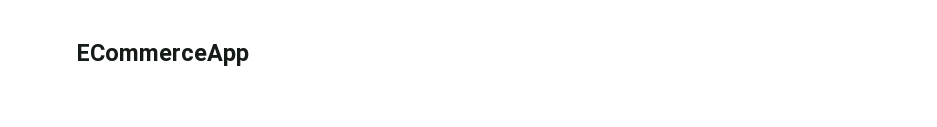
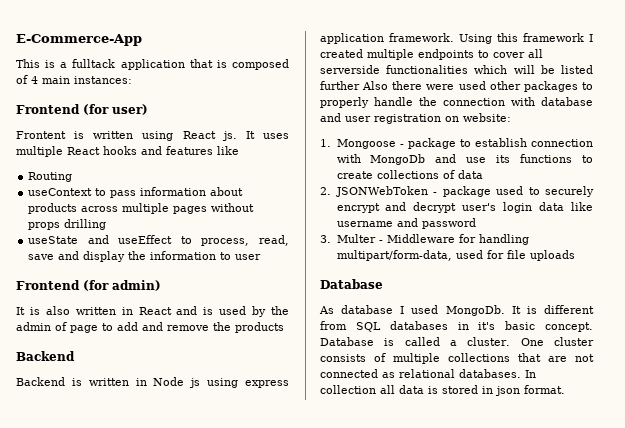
- ECommerceApp
+ E-Commerce-App
+ This is a fulltack application that is composed of 4 main instances:
+ Frontend (for user)
+ Frontent is written using React js. It uses multiple React hooks and features like
+ Routing
+ useContext to pass information about products across multiple pages without props drilling
+ useState and useEffect to process, read, save and display the information to user
+ Frontend (for admin)
+ It is also written in React and is used by the admin of page to add and remove the products
+ Backend
+ Backend is written in Node js using express application framework. Using this framework I created multiple endpoints to cover all serverside functionalities which will be listed further Also there were used other packages to properly handle the connection with database and user registration on website:
+ 1. Mongoose - package to establish connection with MongoDb and use its functions to create collections of data
+ 2. JSONWebToken - package used to securely encrypt and decrypt user's login data like username and password
+ 3. Multer - Middleware for handling multipart/form-data, used for file uploads
+ Database
+ As database I used MongoDb. It is different from SQL databases in it's basic concept. Database is called a cluster. One cluster consists of multiple collections that are not connected as relational databases. In collection all data is stored in json format.

